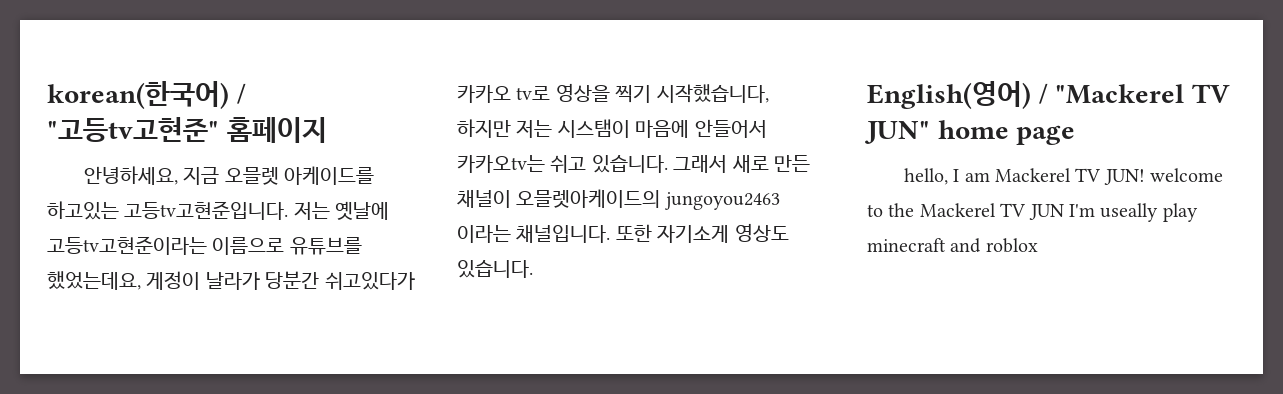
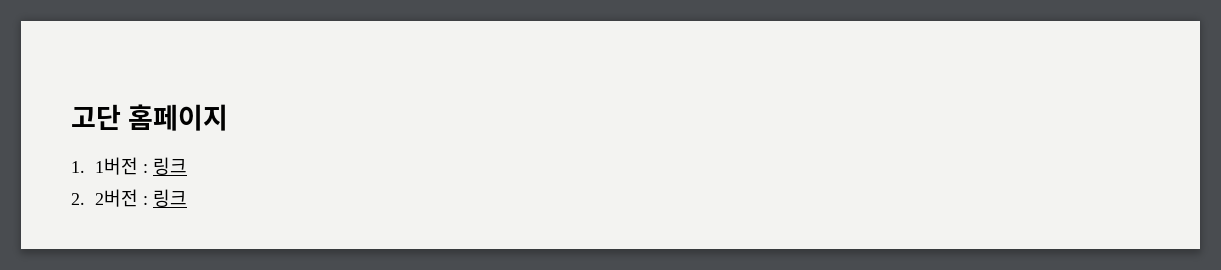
- korean(한국어) / "고등tv고현준" 홈페이지
- 안녕하세요, 지금 오믈렛 아케이드를 하고있는 고등tv고현준입니다. 저는 옛날에 고등tv고현준이라는 이름으로 유튜브를 했었는데요, 게정이 날라가 당분간 쉬고있다가 카카오 tv로 영상을 찍기 시작했습니다, 하지만 저는 시스탬이 마음에 안들어서 카카오tv는 쉬고 있습니다. 그래서 새로 만든 채널이 오믈렛아케이드의 jungoyou2463 이라는 채널입니다. 또한 자기소게 영상도 있습니다.
- English(영어) / "Mackerel TV JUN" home page
- hello, I am Mackerel TV JUN! welcome to the Mackerel TV JUN I'm useally play minecraft and roblox
+ 고단 홈페이지
+ 1. 1버전 : 링크
+ 2. 2버전 : 링크

